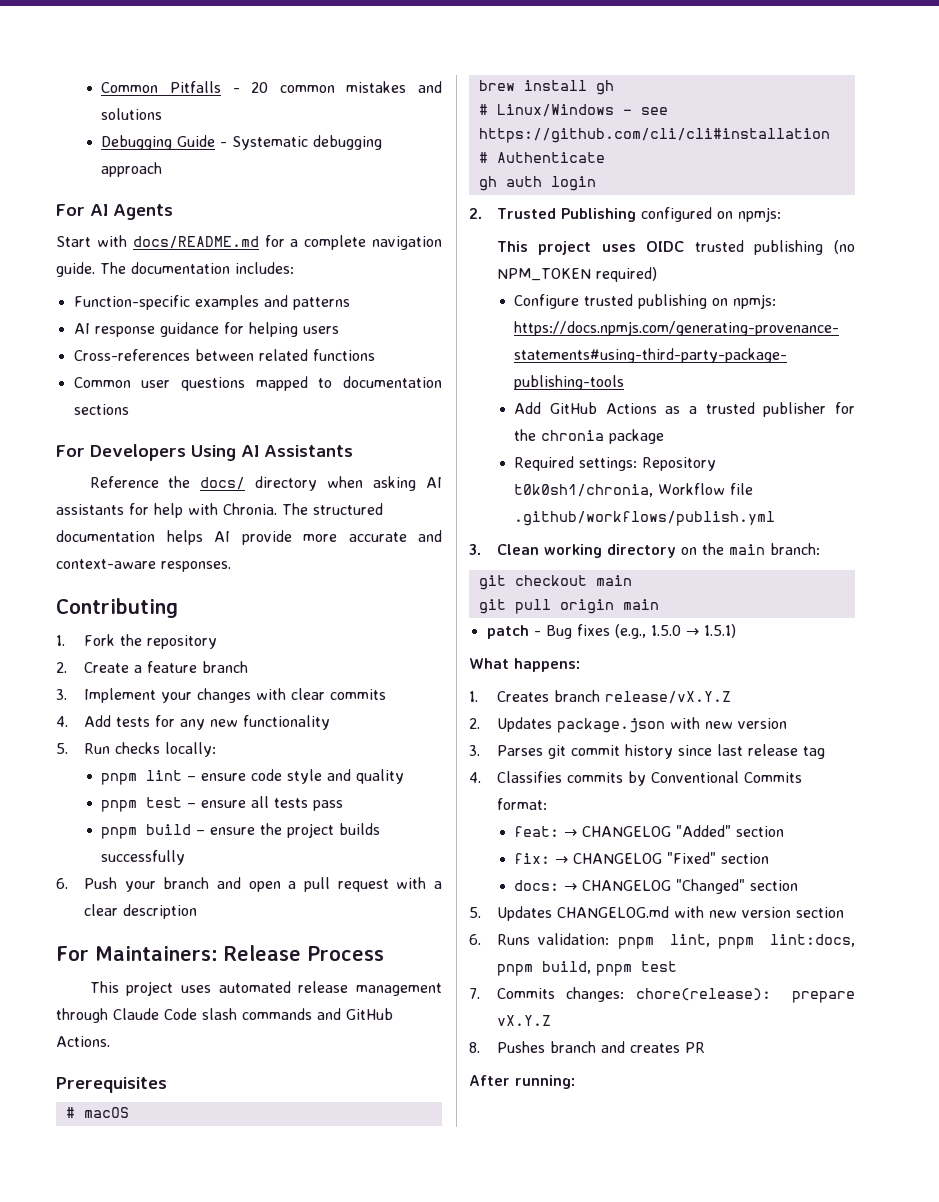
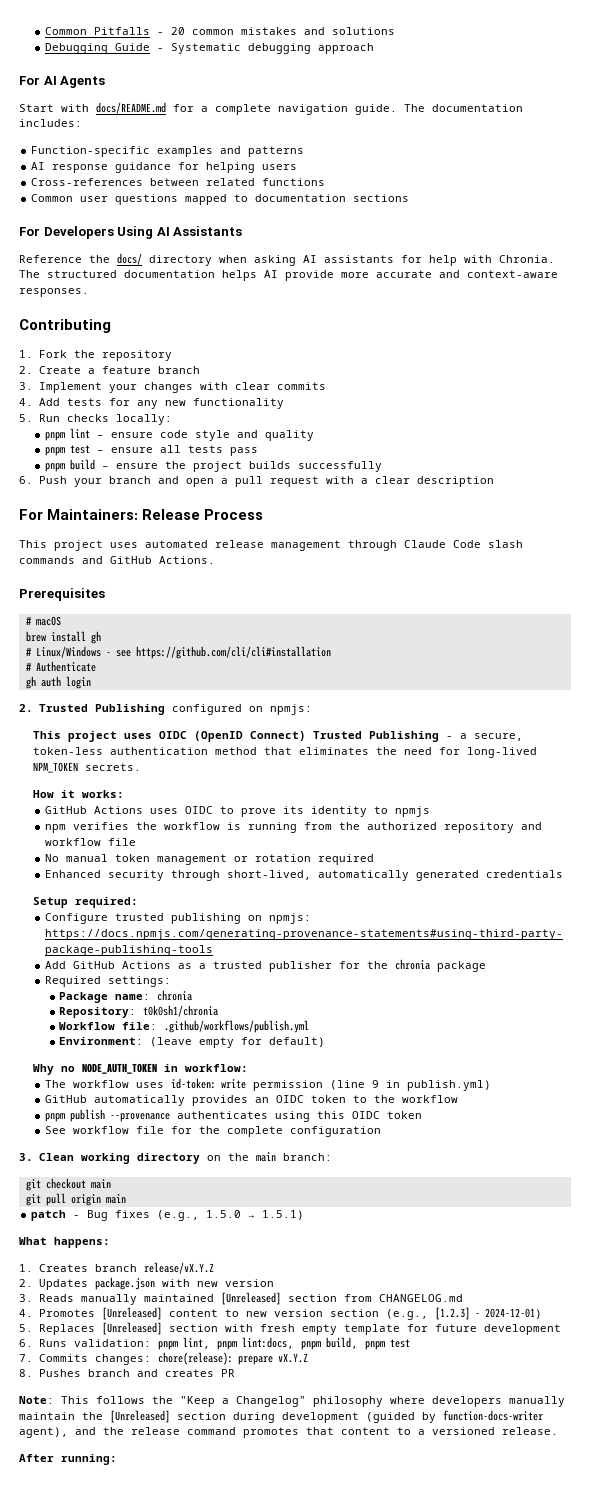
- This project uses OIDC trusted publishing (no NPM_TOKEN required)
+ This project uses OIDC (OpenID Connect) Trusted Publishing - a secure, token-less authentication method that eliminates the need for long-lived NPM_TOKEN secrets.
+ How it works:
+ GitHub Actions uses OIDC to prove its identity to npmjs
+ npm verifies the workflow is running from the authorized repository and workflow file
+ No manual token management or rotation required
+ Enhanced security through short-lived, automatically generated credentials
+ Setup required:
- Required settings: Repository t0k0sh1/chronia, Workflow file .github/workflows/publish.yml
+ Required settings:
+ Package name: chronia
+ Repository: t0k0sh1/chronia
+ Workflow file: .github/workflows/publish.yml
+ Environment: (leave empty for default)
+ Why no NODE_AUTH_TOKEN in workflow:
+ The workflow uses id-token: write permission (line 9 in publish.yml)
+ GitHub automatically provides an OIDC token to the workflow
+ pnpm publish --provenance authenticates using this OIDC token
+ See workflow file for the complete configuration
- 3. Parses git commit history since last release tag
- 4. Classifies commits by Conventional Commits format:
- feat: → CHANGELOG "Added" section
- fix: → CHANGELOG "Fixed" section
- docs: → CHANGELOG "Changed" section
- 5. Updates CHANGELOG.md with new version section
+ 3. Reads manually maintained [Unreleased] section from CHANGELOG.md
+ 4. Promotes [Unreleased] content to new version section (e.g., [1.2.3] - 2024-12-01)
+ 5. Replaces [Unreleased] section with fresh empty template for future development
+ Note: This follows the "Keep a Changelog" philosophy where developers manually maintain the [Unreleased] section during development (guided by function-docs-writer agent), and the release command promotes that content to a versioned release.

